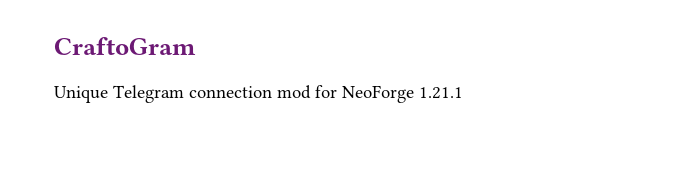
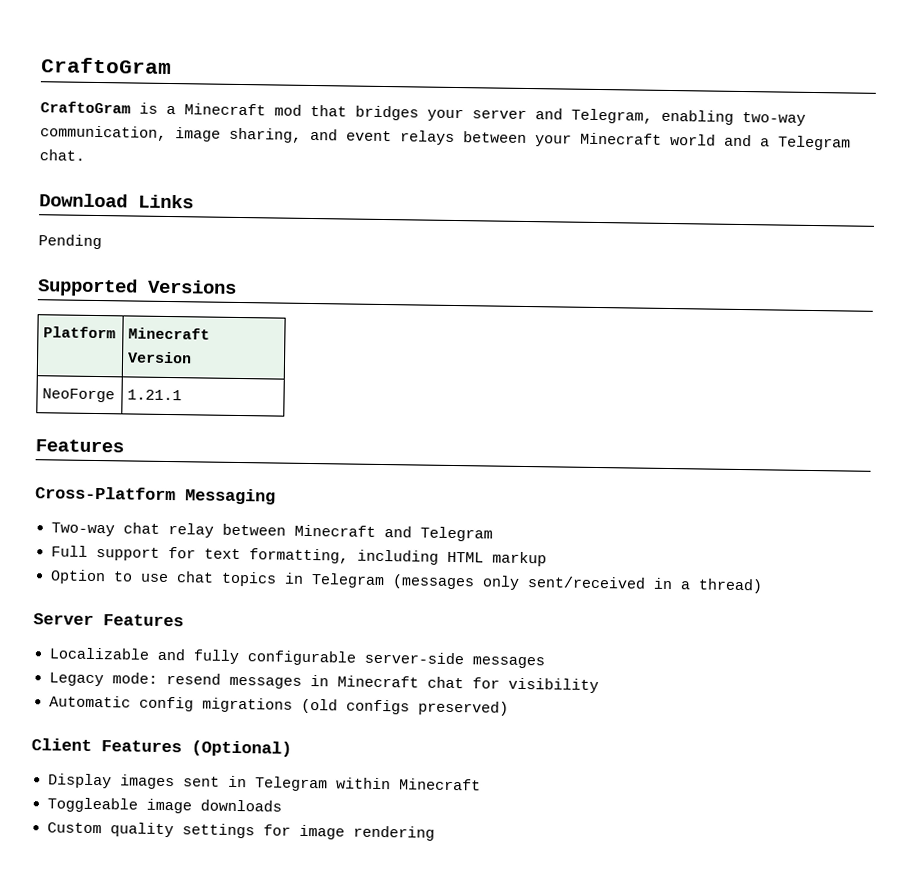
- Unique Telegram connection mod for NeoForge 1.21.1
+ CraftoGram is a Minecraft mod that bridges your server and Telegram, enabling two-way communication, image sharing, and event relays between your Minecraft world and a Telegram chat.
+ Download Links
+ Pending
+ Supported Versions
+ Platform | Minecraft Version
+ NeoForge | 1.21.1
+ Features
+ Cross-Platform Messaging
+ Two-way chat relay between Minecraft and Telegram
+ Full support for text formatting, including HTML markup
+ Option to use chat topics in Telegram (messages only sent/received in a thread)
+ Server Features
+ Localizable and fully configurable server-side messages
+ Legacy mode: resend messages in Minecraft chat for visibility
+ Automatic config migrations (old configs preserved)
+ Client Features (Optional)
+ Display images sent in Telegram within Minecraft
+ Toggleable image downloads
+ Custom quality settings for image rendering

